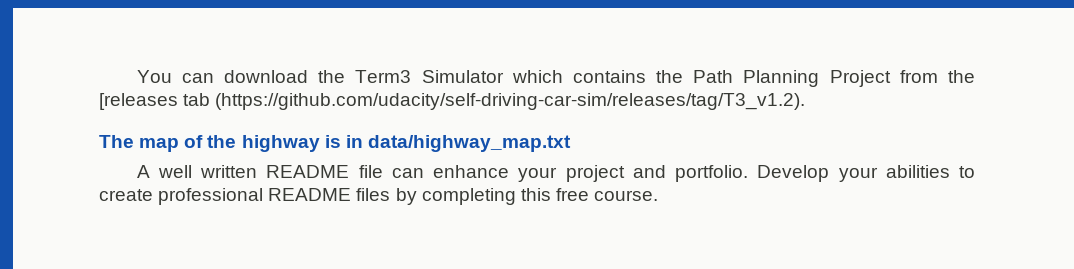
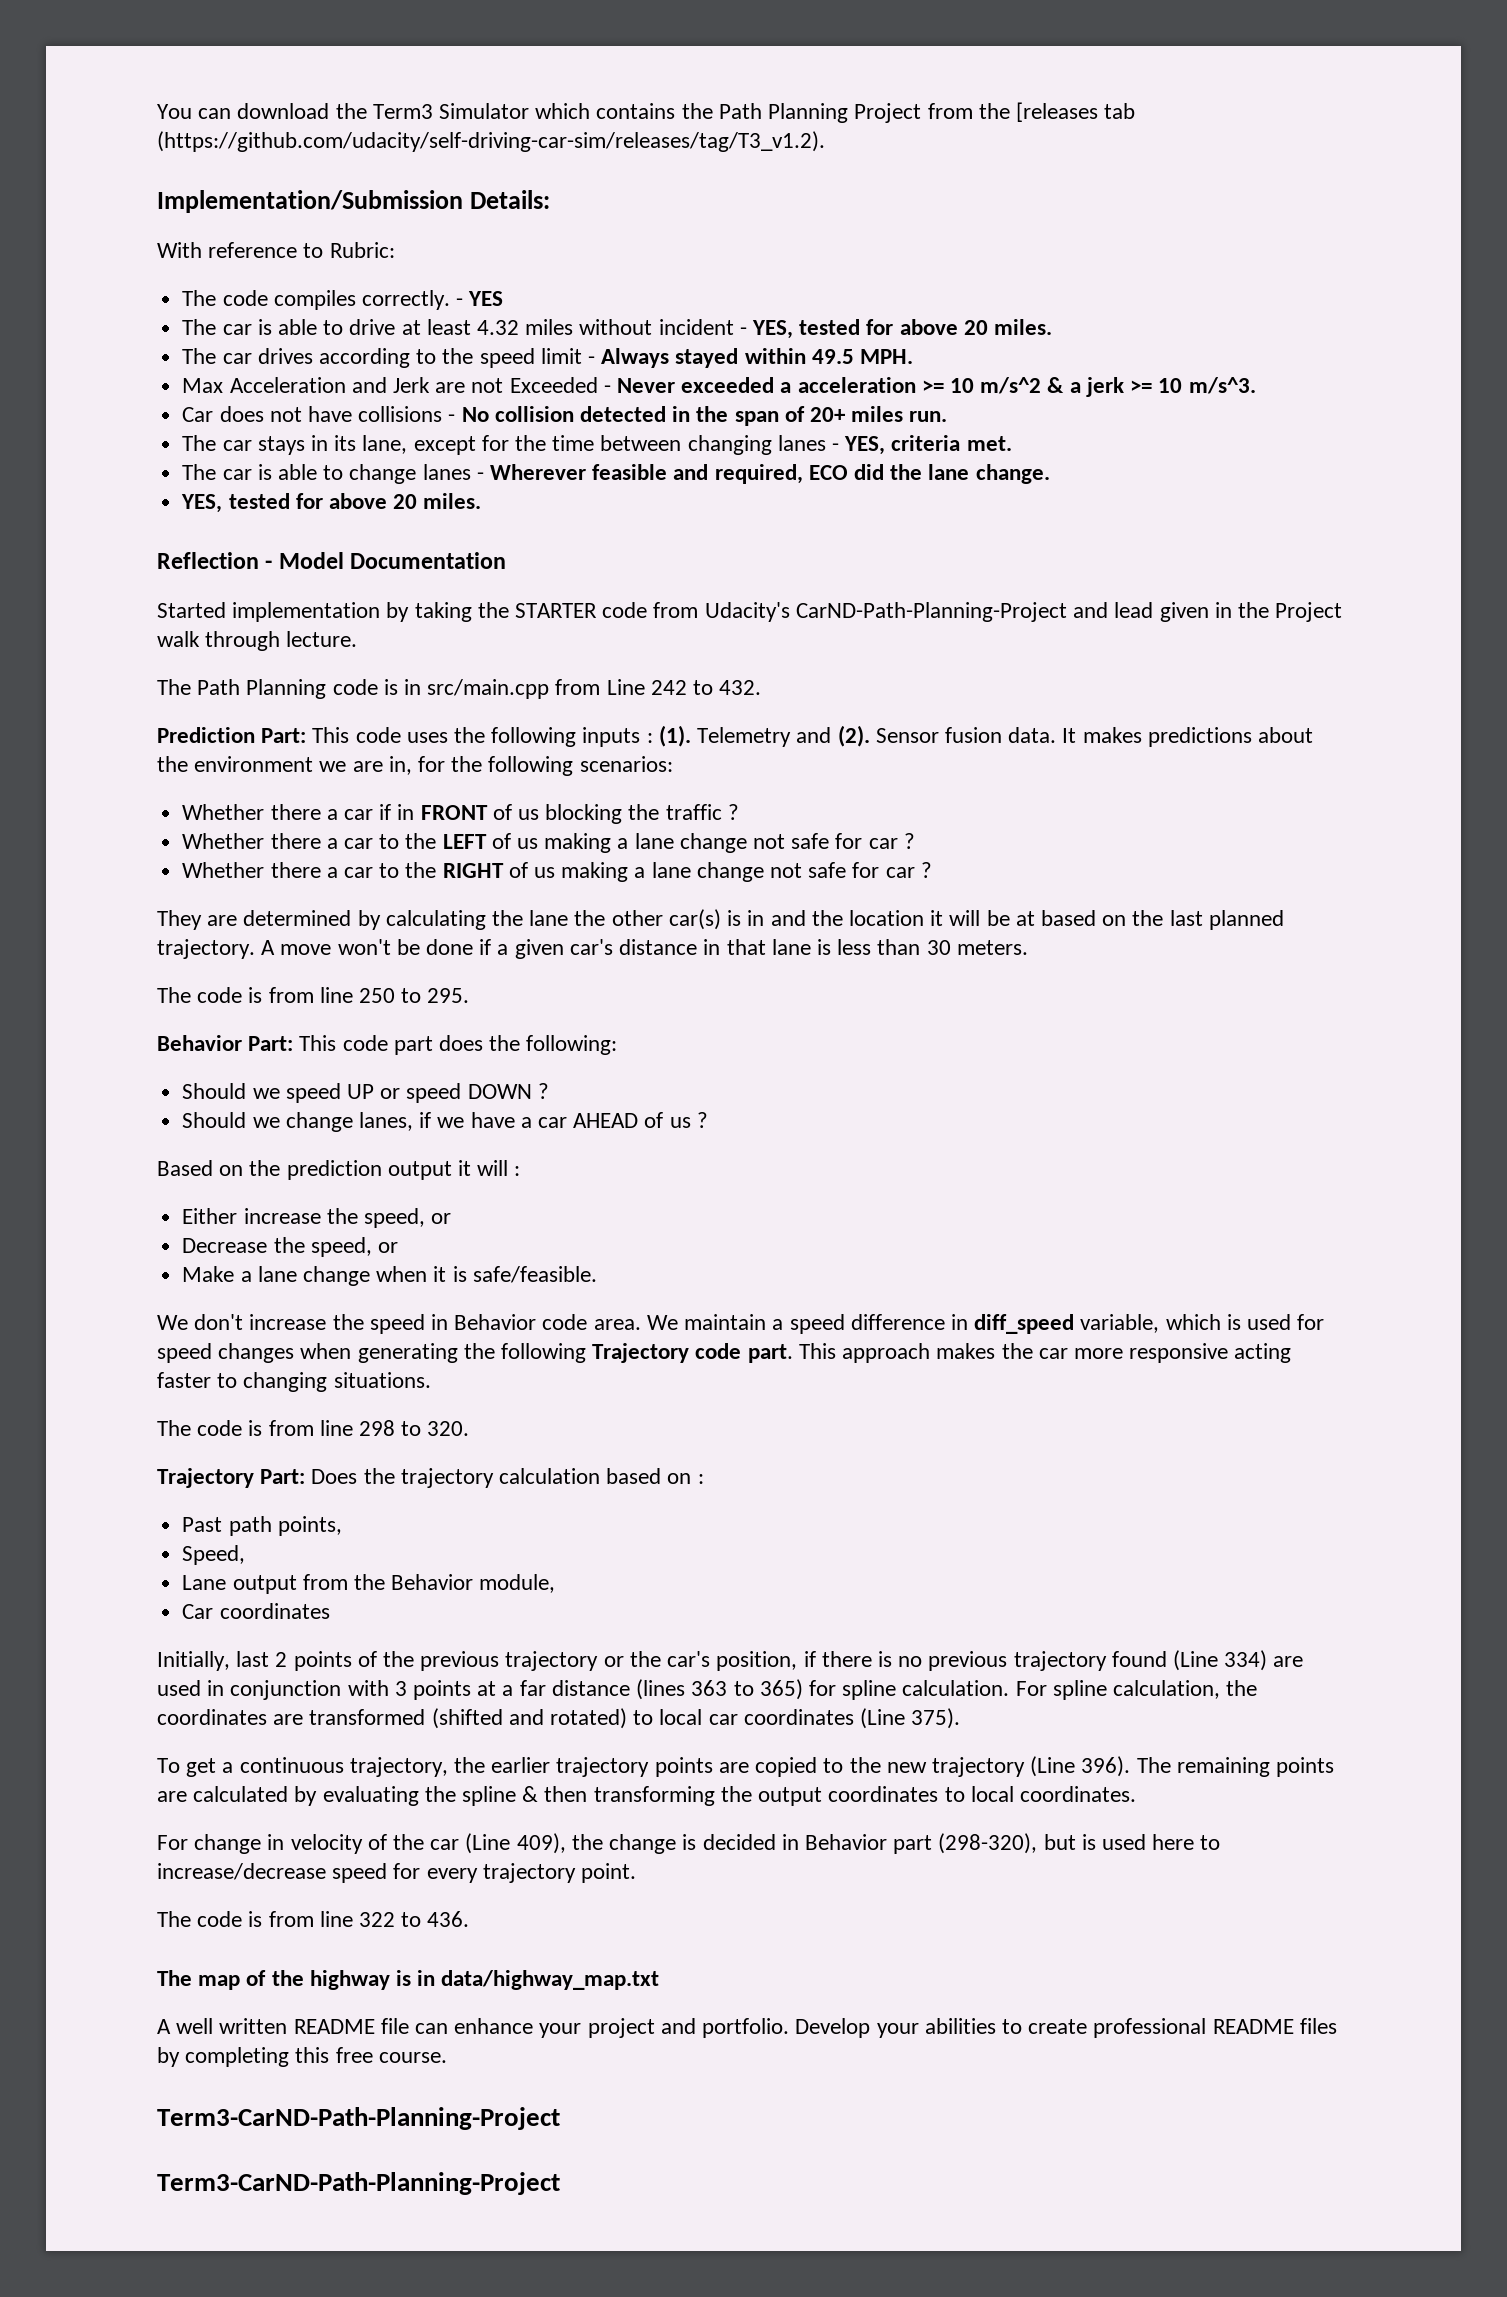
+ Implementation/Submission Details:
+ With reference to Rubric:
+ The code compiles correctly. - YES
+ The car is able to drive at least 4.32 miles without incident - YES, tested for above 20 miles.
+ The car drives according to the speed limit - Always stayed within 49.5 MPH.
+ Max Acceleration and Jerk are not Exceeded - Never exceeded a acceleration >= 10 m/s^2 & a jerk >= 10 m/s^3.
+ Car does not have collisions - No collision detected in the span of 20+ miles run.
+ The car stays in its lane, except for the time between changing lanes - YES, criteria met.
+ The car is able to change lanes - Wherever feasible and required, ECO did the lane change.
+ YES, tested for above 20 miles.
+ Reflection - Model Documentation
+ Started implementation by taking the STARTER code from Udacity's CarND-Path-Planning-Project and lead given in the Project walk through lecture.
+ The Path Planning code is in src/main.cpp from Line 242 to 432.
+ Prediction Part: This code uses the following inputs : (1). Telemetry and (2). Sensor fusion data. It makes predictions about the environment we are in, for the following scenarios:
+ Whether there a car if in FRONT of us blocking the traffic ?
+ Whether there a car to the LEFT of us making a lane change not safe for car ?
+ Whether there a car to the RIGHT of us making a lane change not safe for car ?
+ They are determined by calculating the lane the other car(s) is in and the location it will be at based on the last planned trajectory. A move won't be done if a given car's distance in that lane is less than 30 meters.
+ The code is from line 250 to 295.
+ Behavior Part: This code part does the following:
+ Should we speed UP or speed DOWN ?
+ Should we change lanes, if we have a car AHEAD of us ?
+ Based on the prediction output it will :
+ Either increase the speed, or
+ Decrease the speed, or
+ Make a lane change when it is safe/feasible.
+ We don't increase the speed in Behavior code area. We maintain a speed difference in diff_speed variable, which is used for speed changes when generating the following Trajectory code part. This approach makes the car more responsive acting faster to changing situations.
+ The code is from line 298 to 320.
+ Trajectory Part: Does the trajectory calculation based on :
+ Past path points,
+ Speed,
+ Lane output from the Behavior module,
+ Car coordinates
+ Initially, last 2 points of the previous trajectory or the car's position, if there is no previous trajectory found (Line 334) are used in conjunction with 3 points at a far distance (lines 363 to 365) for spline calculation. For spline calculation, the coordinates are transformed (shifted and rotated) to local car coordinates (Line 375).
+ To get a continuous trajectory, the earlier trajectory points are copied to the new trajectory (Line 396). The remaining points are calculated by evaluating the spline & then transforming the output coordinates to local coordinates.
+ For change in velocity of the car (Line 409), the change is decided in Behavior part (298-320), but is used here to increase/decrease speed for every trajectory point.
+ The code is from line 322 to 436.
  Develop your abilities to create professional README files by completing this free course.
+ Term3-CarND-Path-Planning-Project
+ Term3-CarND-Path-Planning-Project

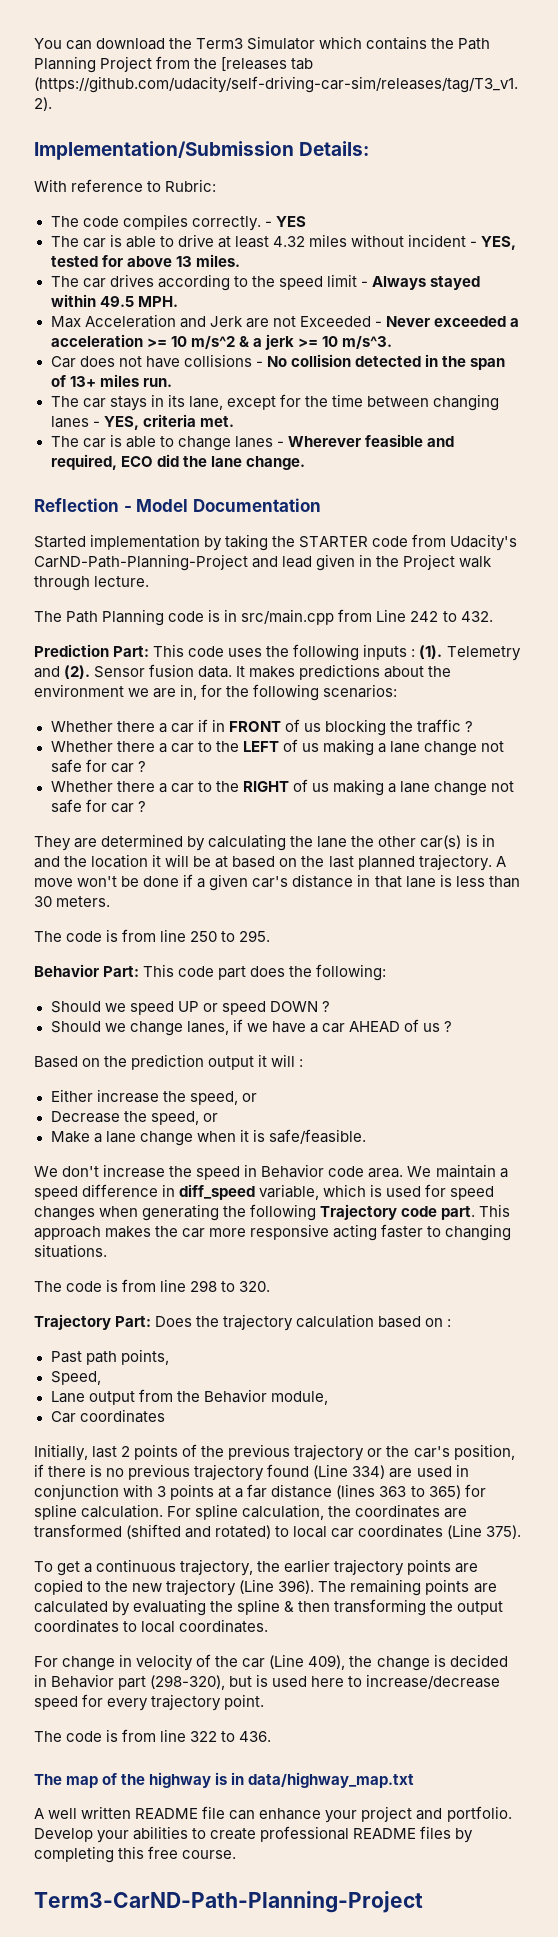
- The car is able to drive at least 4.32 miles without incident - YES, tested for above 20 miles.
+ The car is able to drive at least 4.32 miles without incident - YES, tested for above 13 miles.
- Car does not have collisions - No collision detected in the span of 20+ miles run.
+ Car does not have collisions - No collision detected in the span of 13+ miles run.
  The car is able to change lanes - Wherever feasible and required, ECO did the lane change.
- YES, tested for above 20 miles.
  Develop your abilities to create professional README files by completing this free course.
- Term3-CarND-Path-Planning-Project

